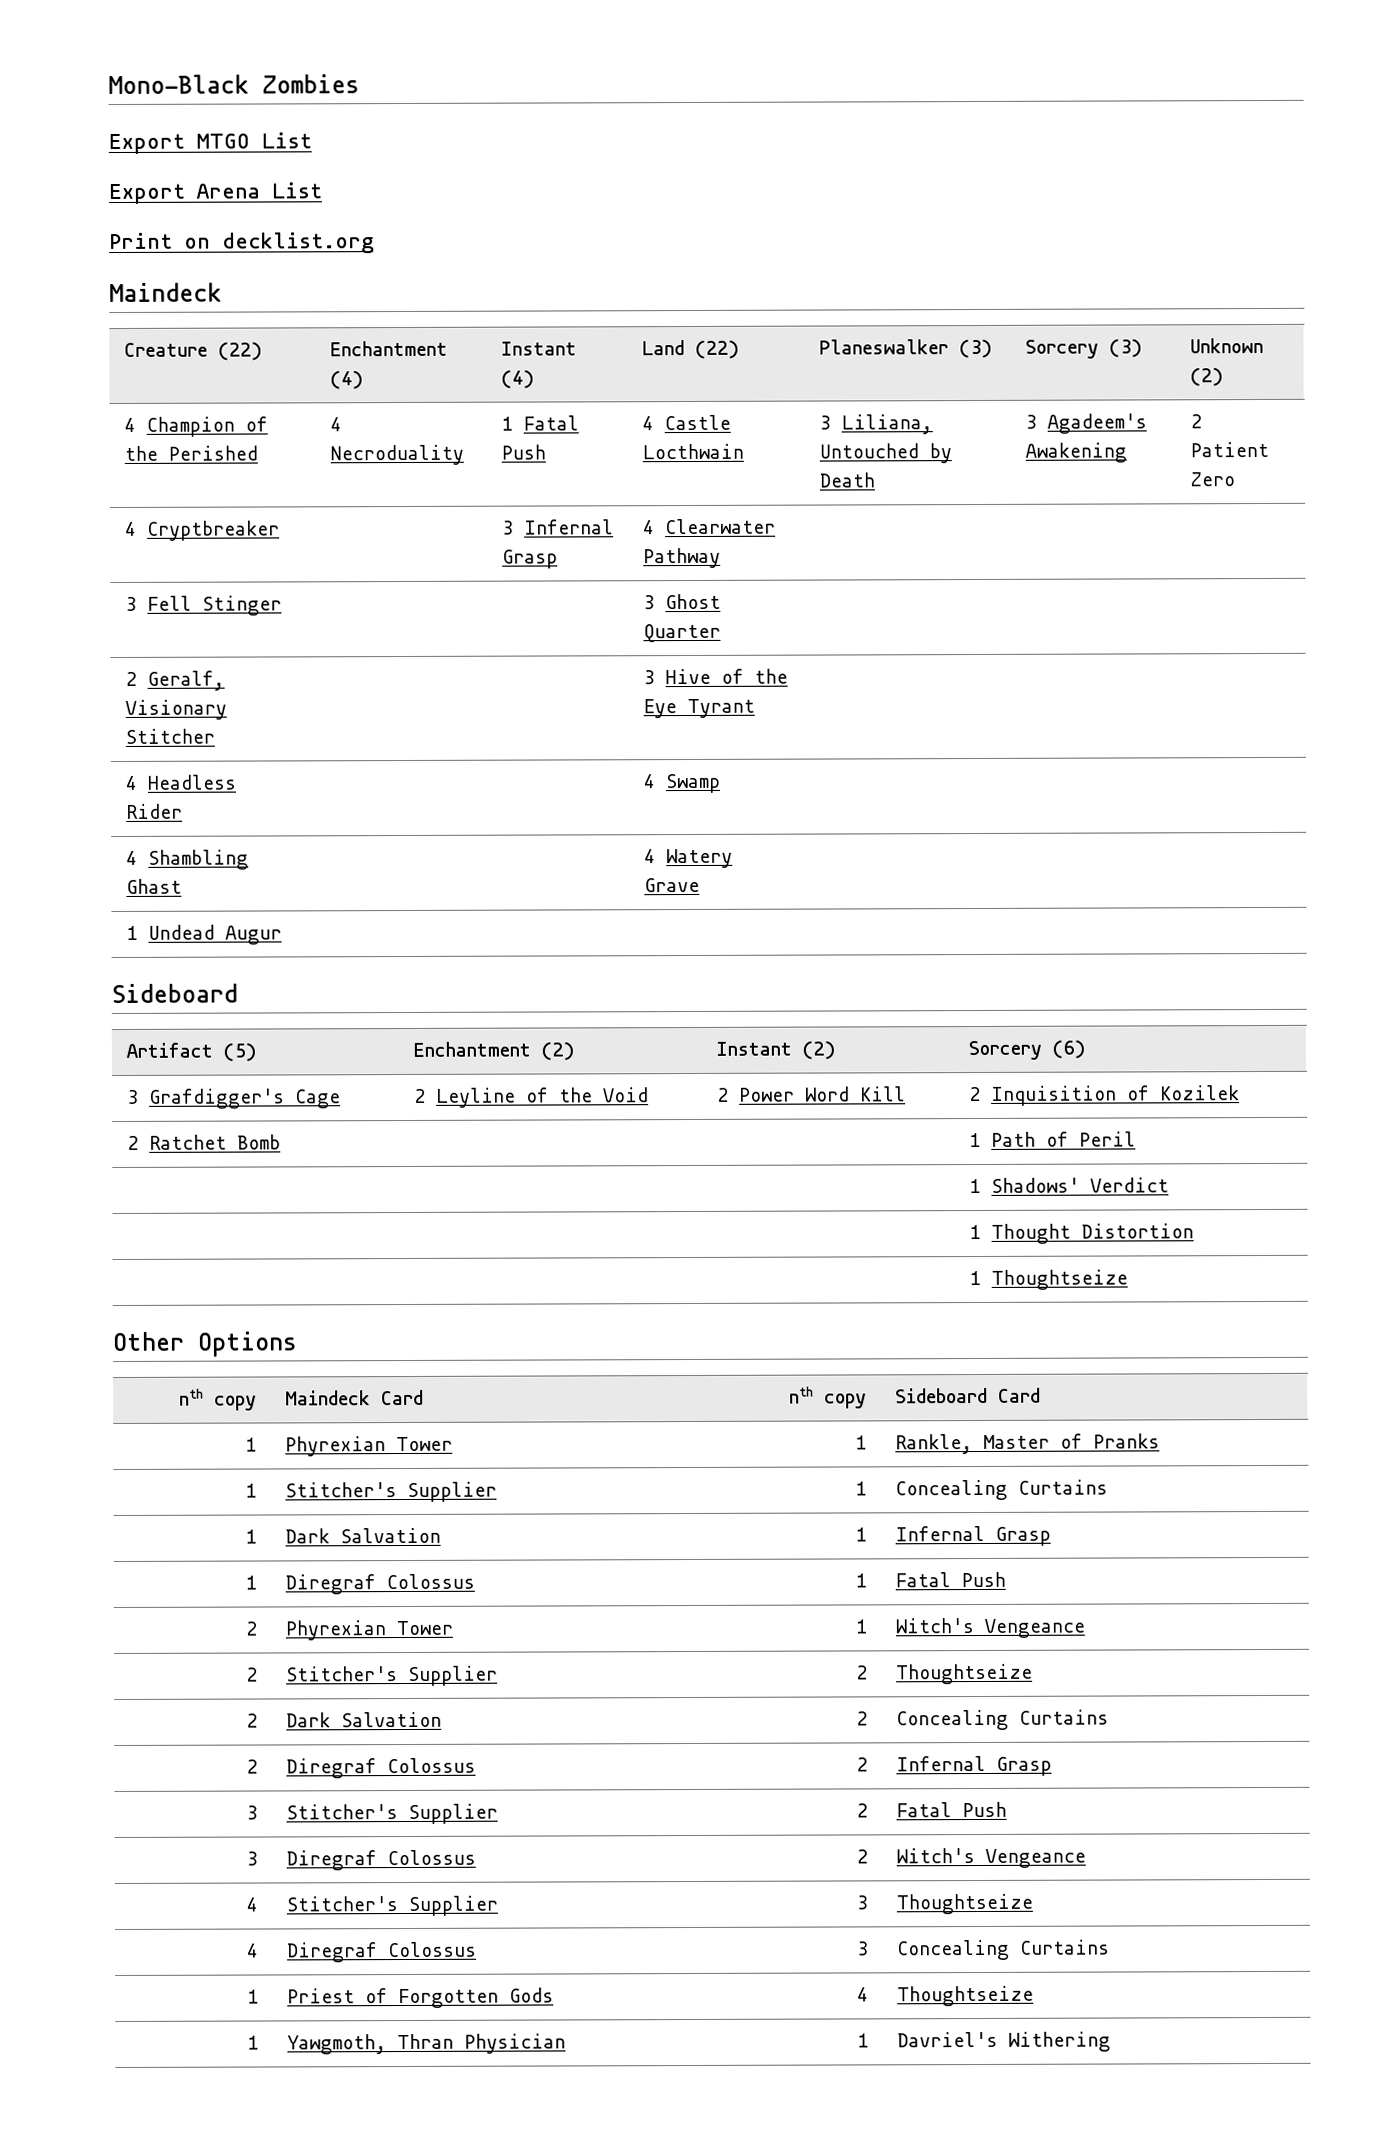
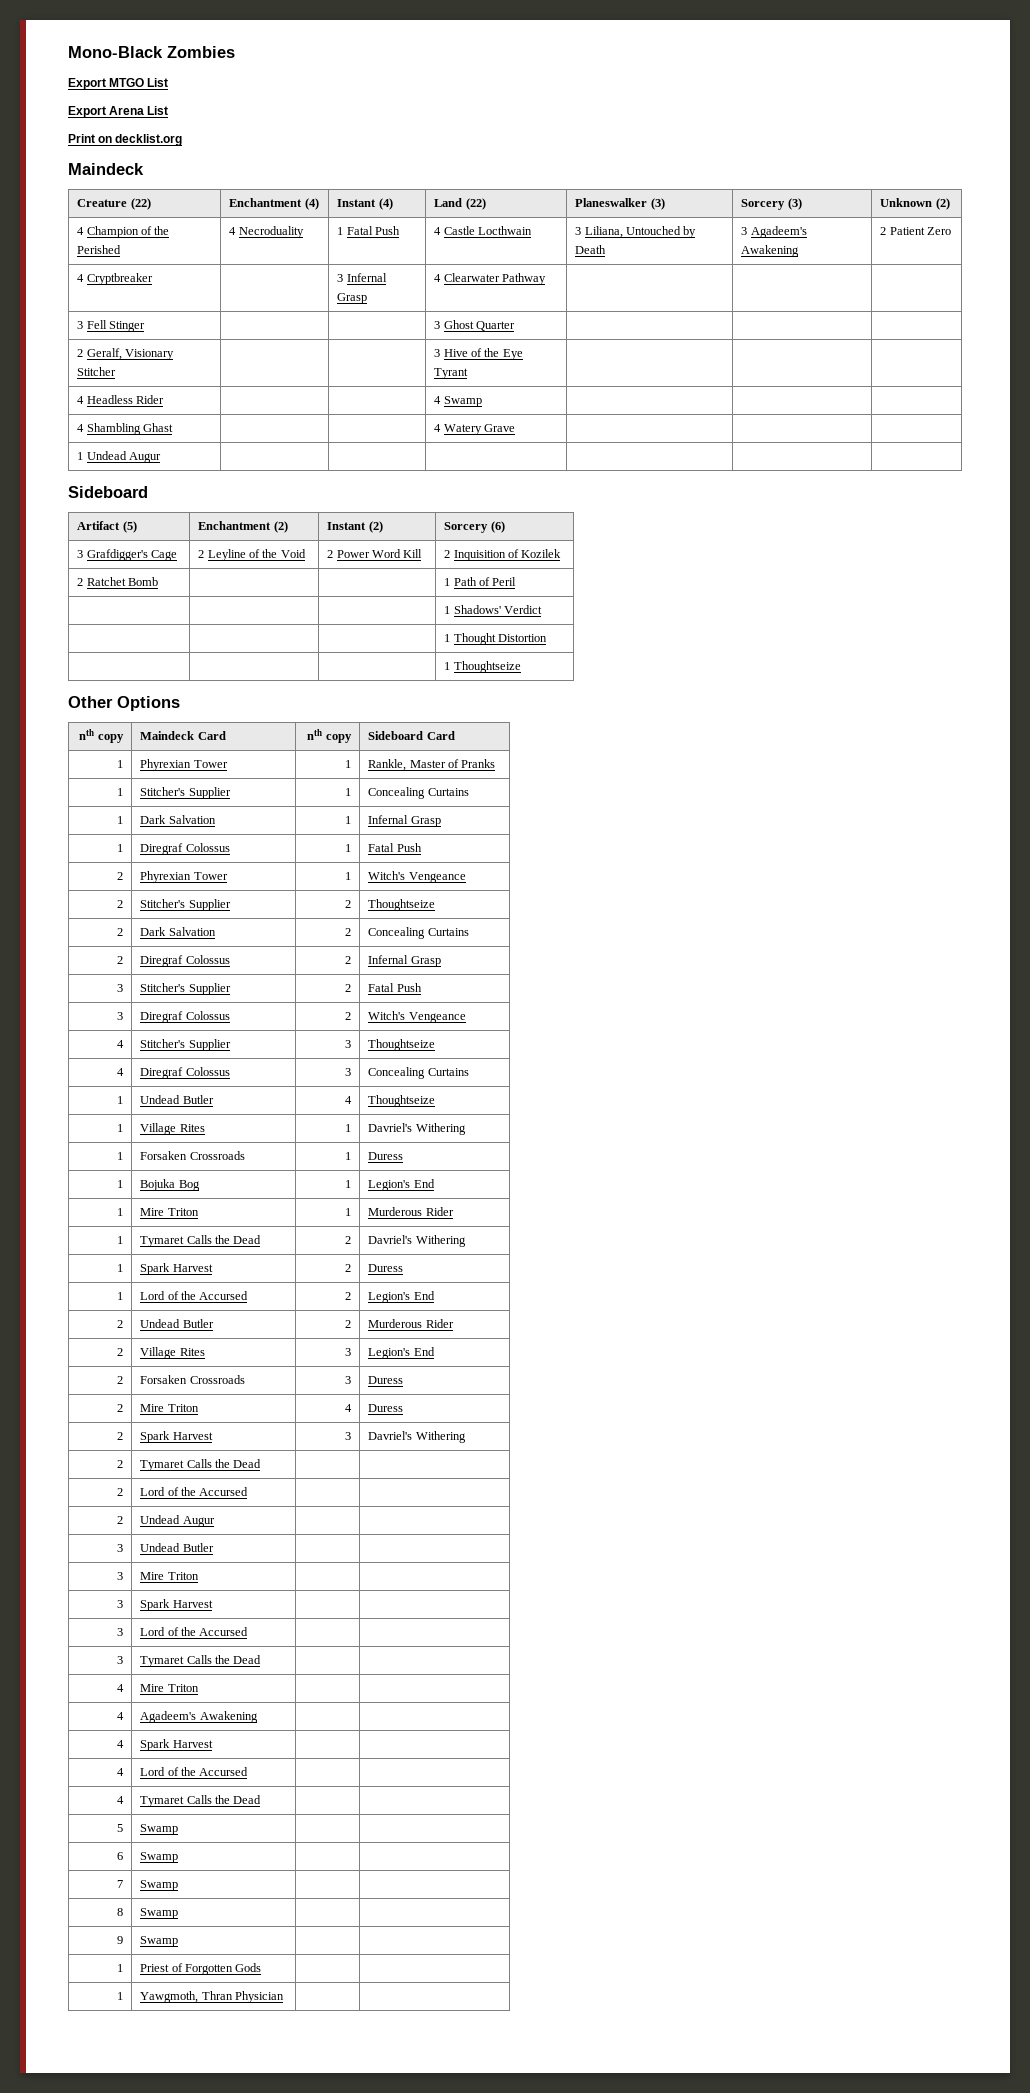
- 1 | Priest of Forgotten Gods | 4 | Thoughtseize
+ 1 | Undead Butler | 4 | Thoughtseize
- 1 | Yawgmoth, Thran Physician | 1 | Davriel's Withering
+ 1 | Village Rites | 1 | Davriel's Withering
+ 1 | Forsaken Crossroads | 1 | Duress
+ 1 | Bojuka Bog | 1 | Legion's End
+ 1 | Mire Triton | 1 | Murderous Rider
+ 1 | Tymaret Calls the Dead | 2 | Davriel's Withering
+ 1 | Spark Harvest | 2 | Duress
+ 1 | Lord of the Accursed | 2 | Legion's End
+ 2 | Undead Butler | 2 | Murderous Rider
+ 2 | Village Rites | 3 | Legion's End
+ 2 | Forsaken Crossroads | 3 | Duress
+ 2 | Mire Triton | 4 | Duress
+ 2 | Spark Harvest | 3 | Davriel's Withering
+ 2 | Tymaret Calls the Dead | |
+ 2 | Lord of the Accursed | |
+ 2 | Undead Augur | |
+ 3 | Undead Butler | |
+ 3 | Mire Triton | |
+ 3 | Spark Harvest | |
+ 3 | Lord of the Accursed | |
+ 3 | Tymaret Calls the Dead | |
+ 4 | Mire Triton | |
+ 4 | Agadeem's Awakening | |
+ 4 | Spark Harvest | |
+ 4 | Lord of the Accursed | |
+ 4 | Tymaret Calls the Dead | |
+ 5 | Swamp | |
+ 6 | Swamp | |
+ 7 | Swamp | |
+ 8 | Swamp | |
+ 9 | Swamp | |
+ 1 | Priest of Forgotten Gods | |
+ 1 | Yawgmoth, Thran Physician | |

